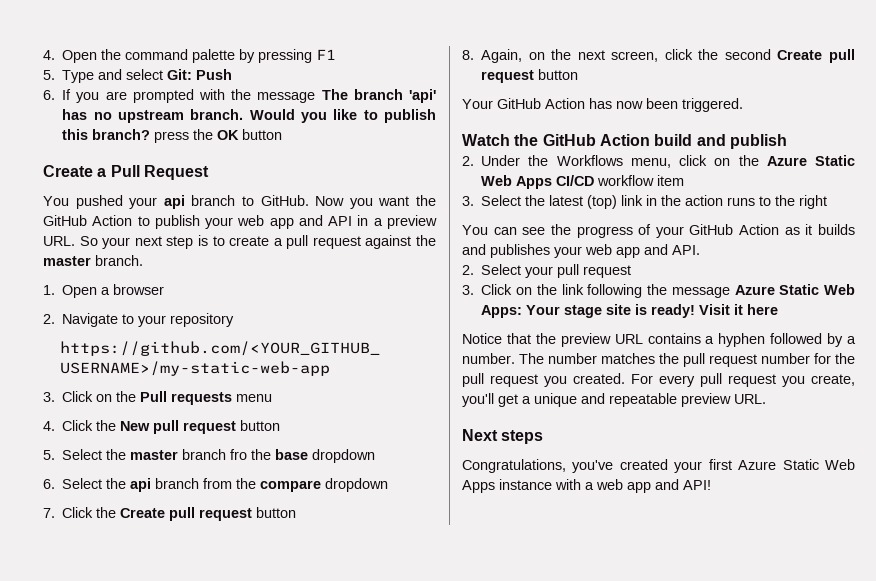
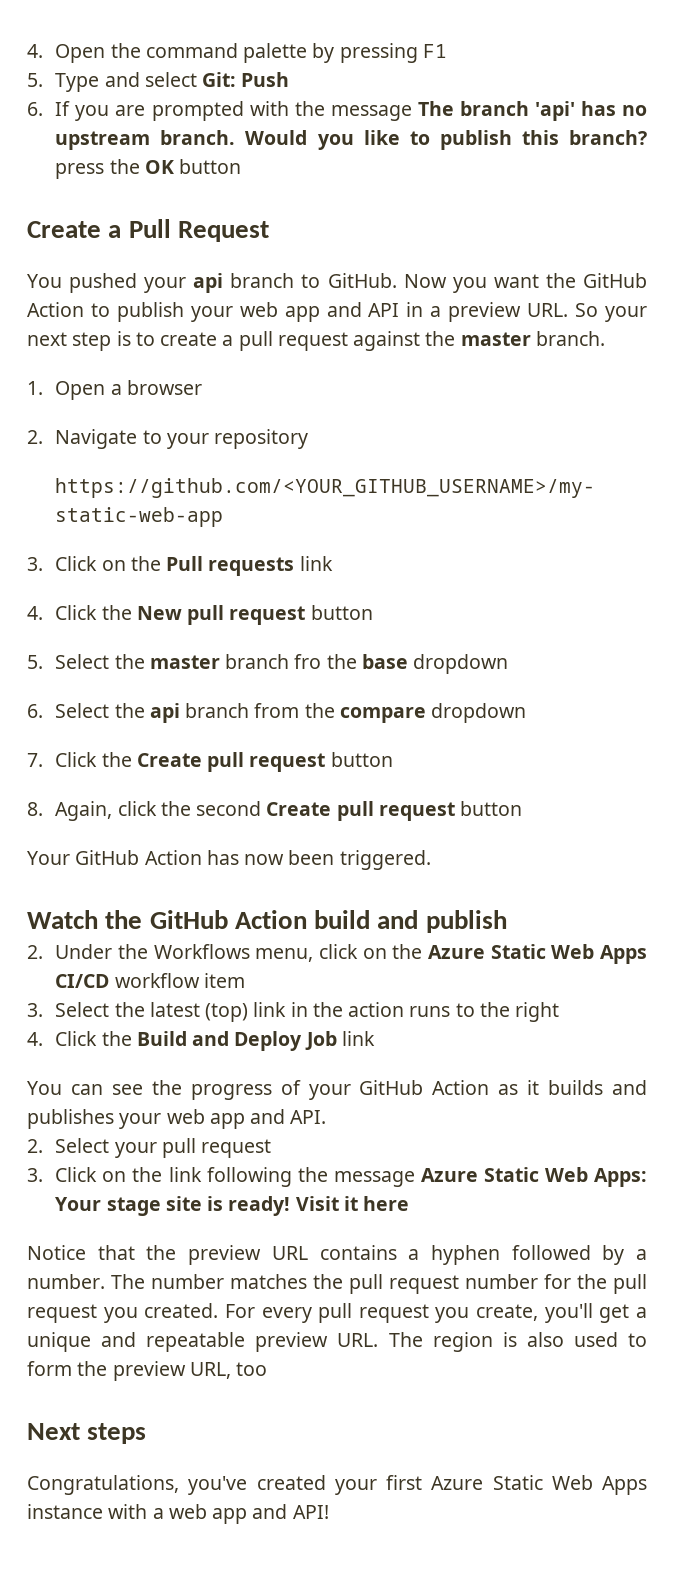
- 3. Click on the Pull requests menu
+ 3. Click on the Pull requests link
- 8. Again, on the next screen, click the second Create pull request button
+ 8. Again, click the second Create pull request button
+ 4. Click the Build and Deploy Job link
- For every pull request you create, you'll get a unique and repeatable preview URL.
+ For every pull request you create, you'll get a unique and repeatable preview URL. The region is also used to form the preview URL, too

